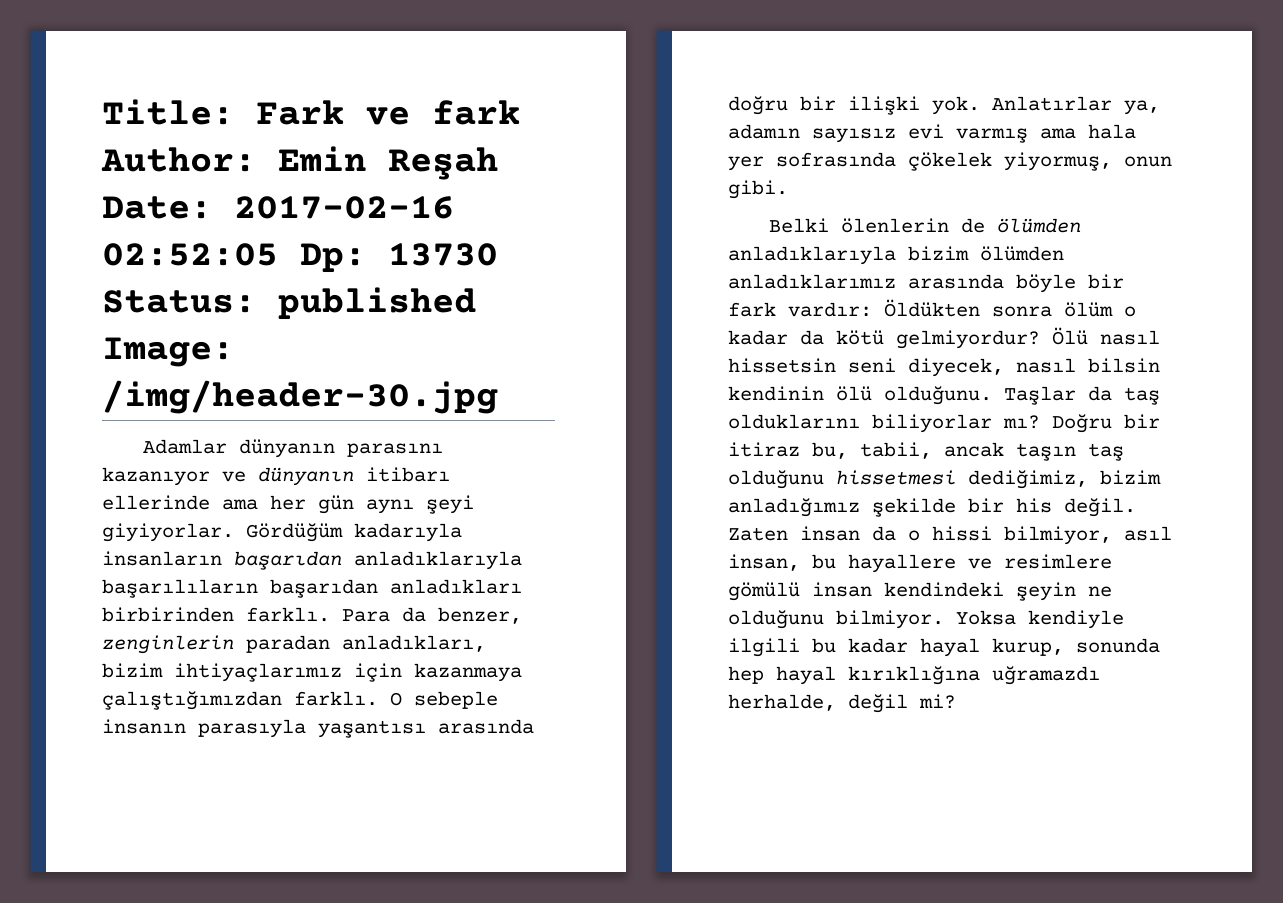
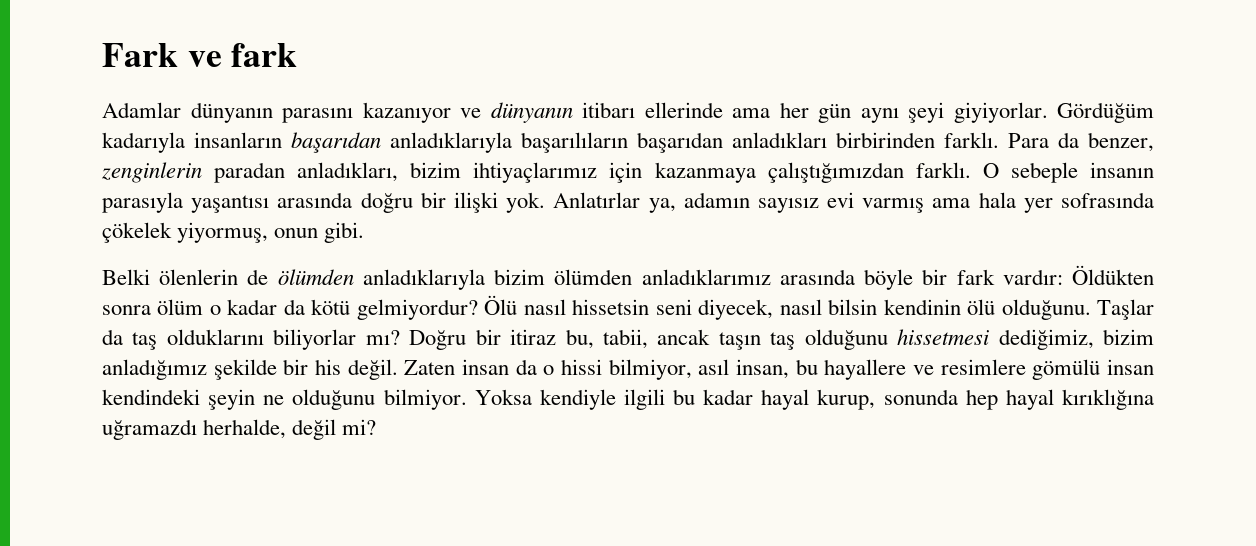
- Title: Fark ve fark Author: Emin Reşah Date: 2017-02-16 02:52:05 Dp: 13730 Status: published Image: /img/header-30.jpg
+ Fark ve fark

